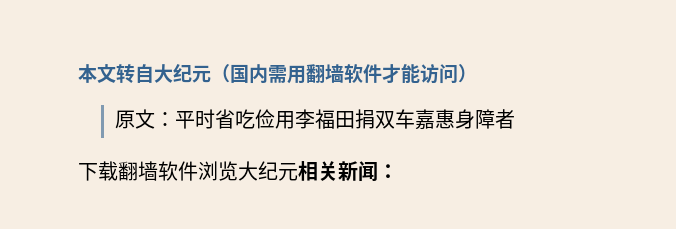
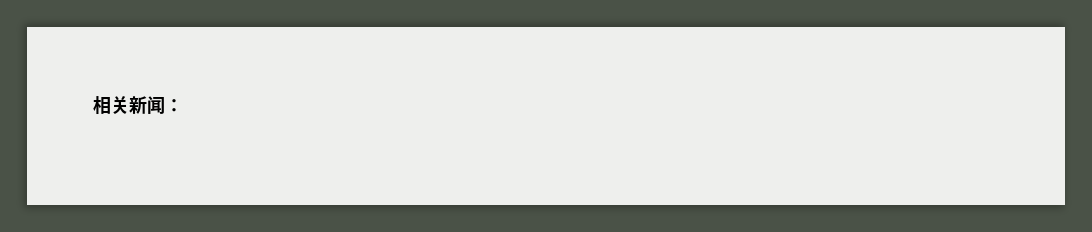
- 本文转自大纪元（国内需用翻墙软件才能访问）
- 原文：平时省吃俭用李福田捐双车嘉惠身障者
- 下载翻墙软件浏览大纪元相关新闻：
+ 相关新闻：

